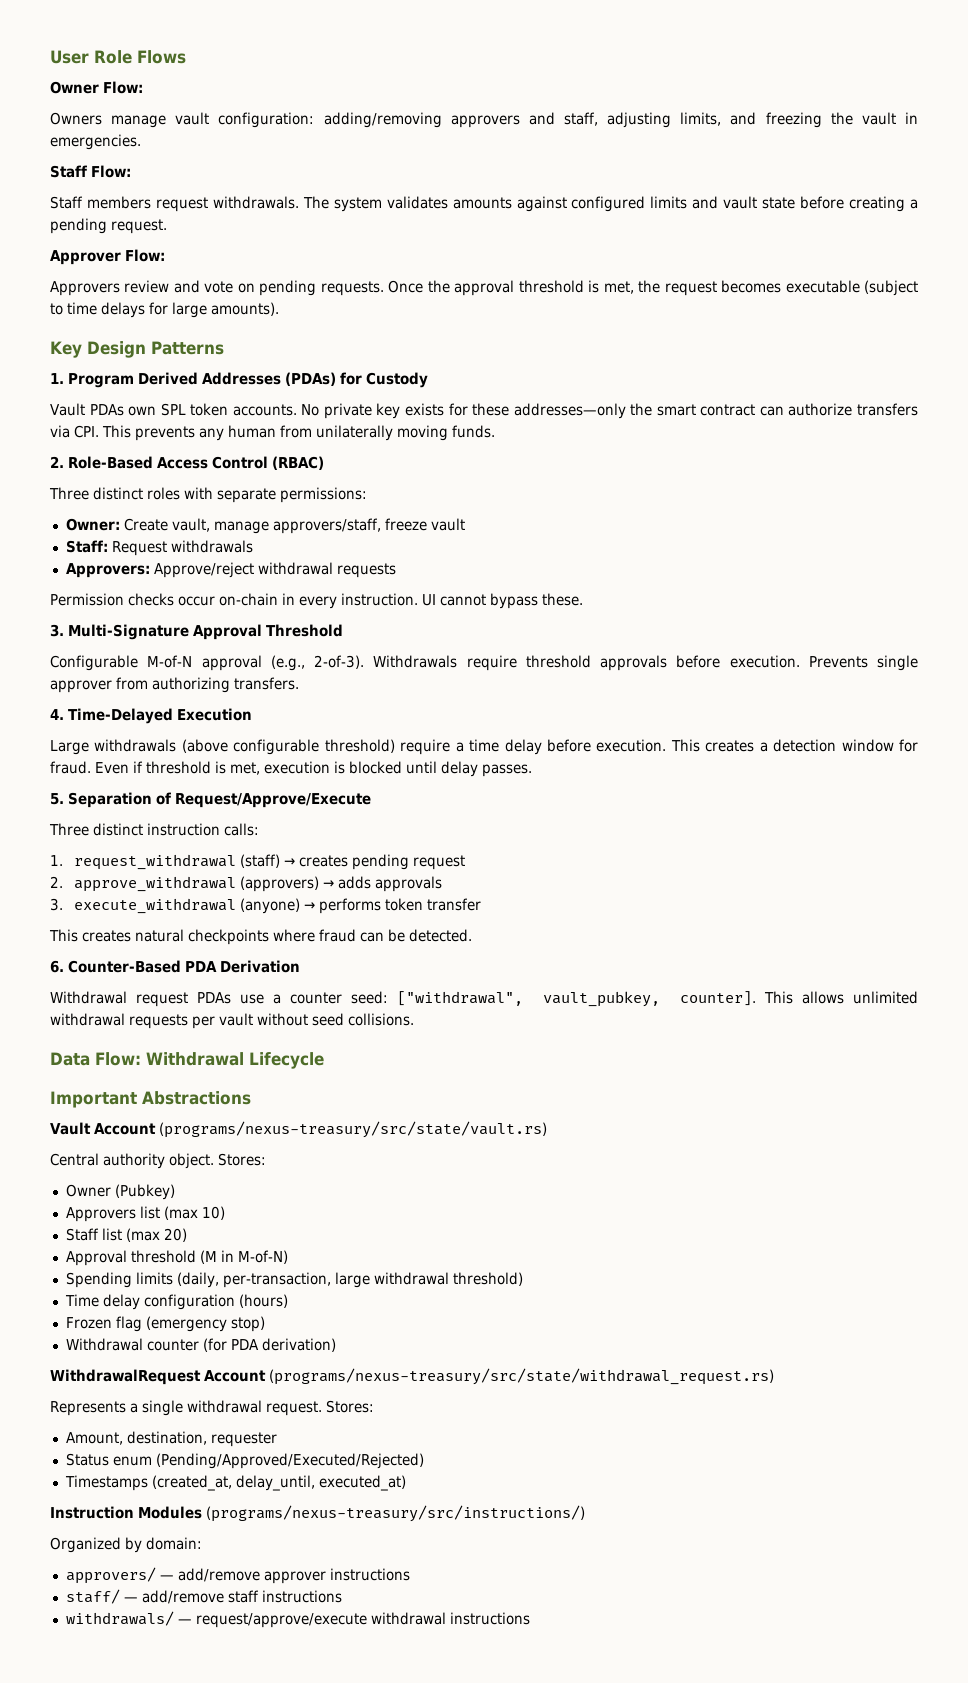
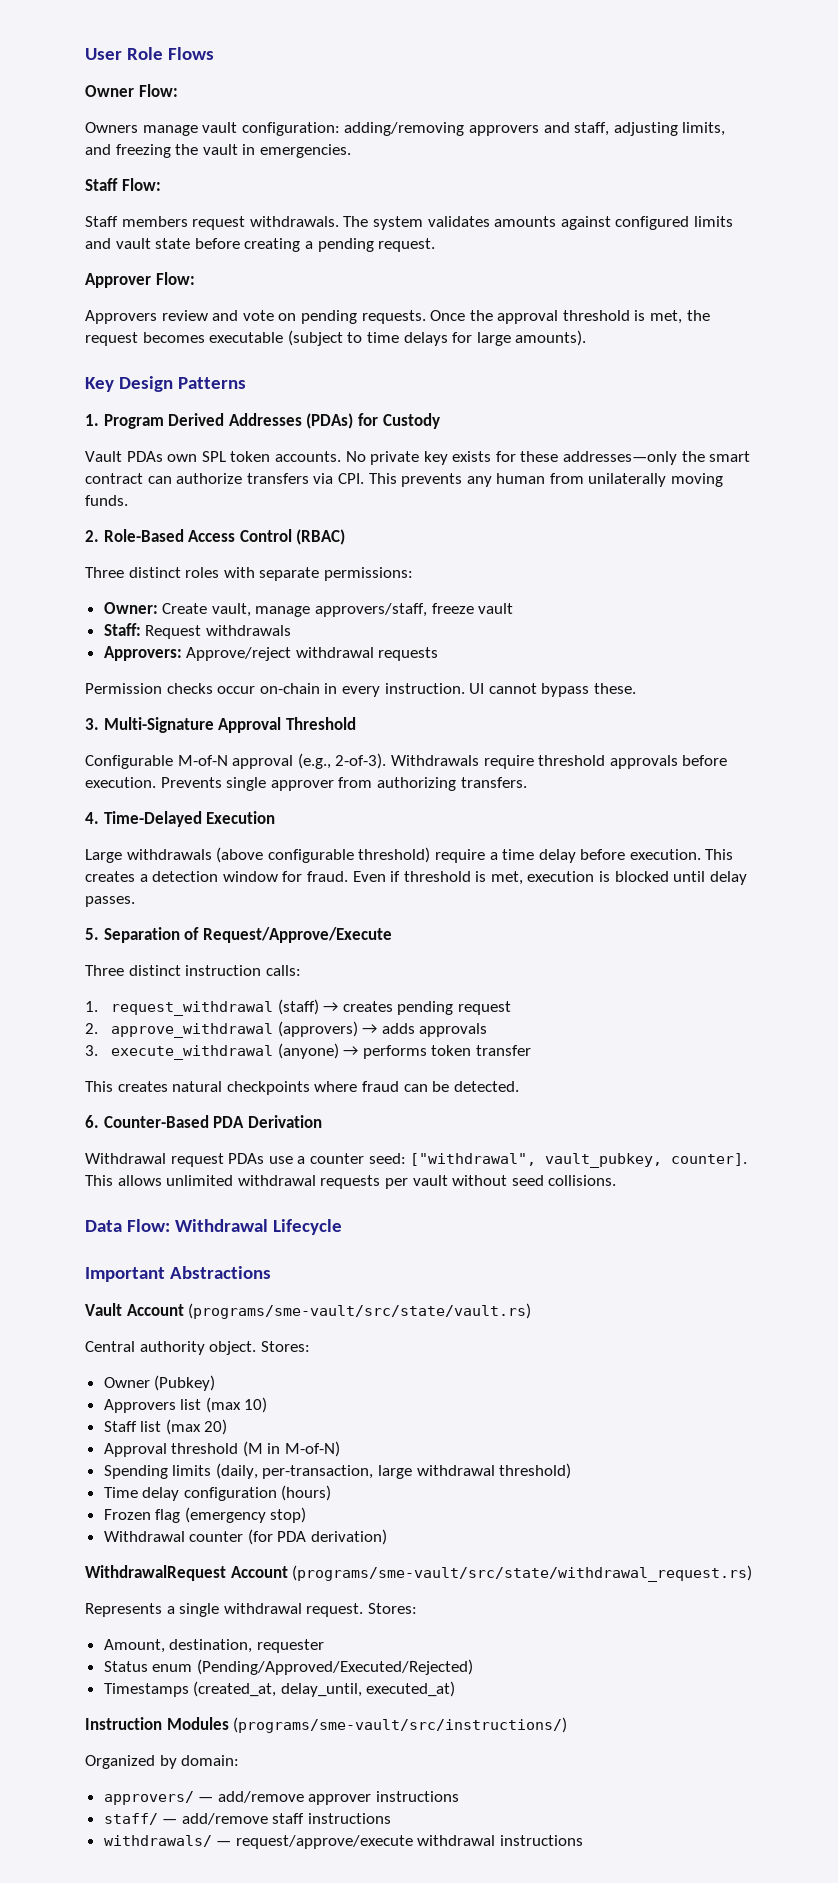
- Vault Account (programs/nexus-treasury/src/state/vault.rs)
+ Vault Account (programs/sme-vault/src/state/vault.rs)
- WithdrawalRequest Account (programs/nexus-treasury/src/state/withdrawal_request.rs)
+ WithdrawalRequest Account (programs/sme-vault/src/state/withdrawal_request.rs)
- Instruction Modules (programs/nexus-treasury/src/instructions/)
+ Instruction Modules (programs/sme-vault/src/instructions/)

